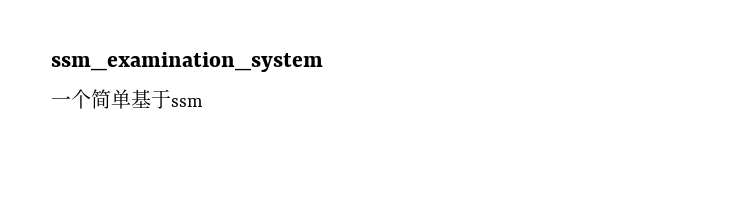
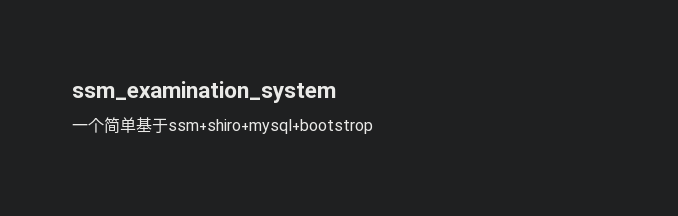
- 一个简单基于ssm
+ 一个简单基于ssm+shiro+mysql+bootstrop

